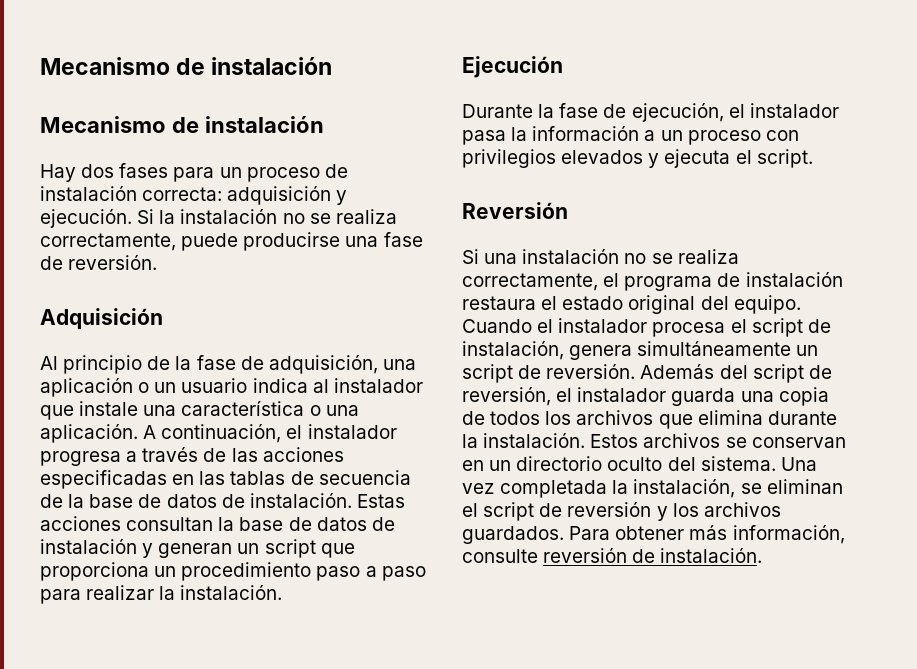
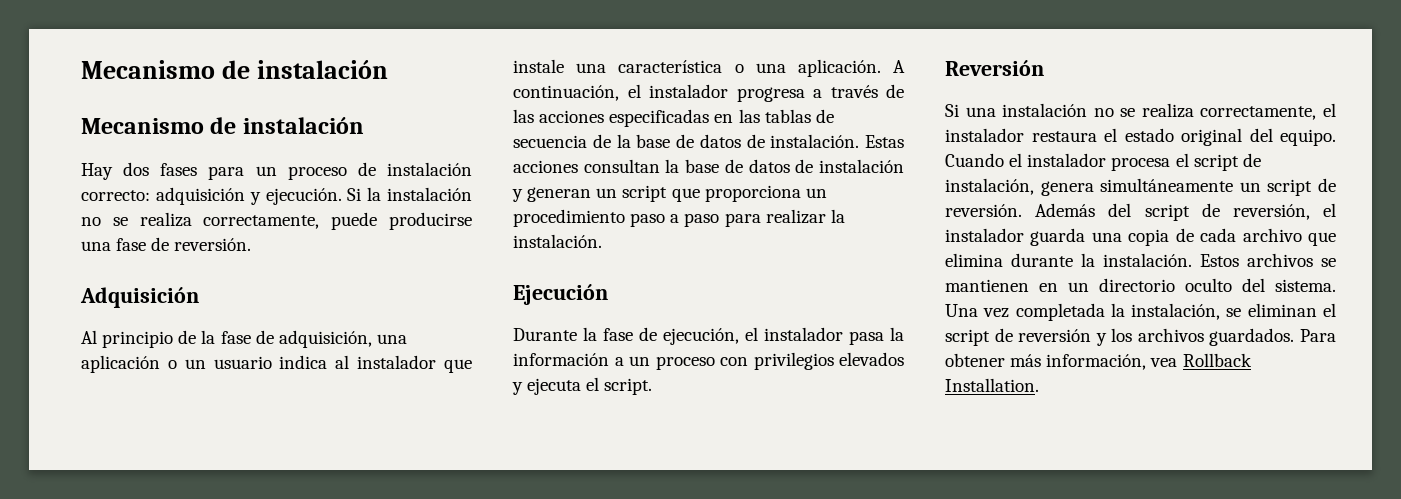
- Hay dos fases para un proceso de instalación correcta: adquisición y ejecución.
+ Hay dos fases para un proceso de instalación correcto: adquisición y ejecución.
- Si una instalación no se realiza correctamente, el programa de instalación restaura el estado original del equipo.
+ Si una instalación no se realiza correctamente, el instalador restaura el estado original del equipo.
- Además del script de reversión, el instalador guarda una copia de todos los archivos que elimina durante la instalación.
+ Además del script de reversión, el instalador guarda una copia de cada archivo que elimina durante la instalación.
- Estos archivos se conservan en un directorio oculto del sistema.
+ Estos archivos se mantienen en un directorio oculto del sistema.
- Para obtener más información, consulte reversión de instalación.
+ Para obtener más información, vea Rollback Installation.

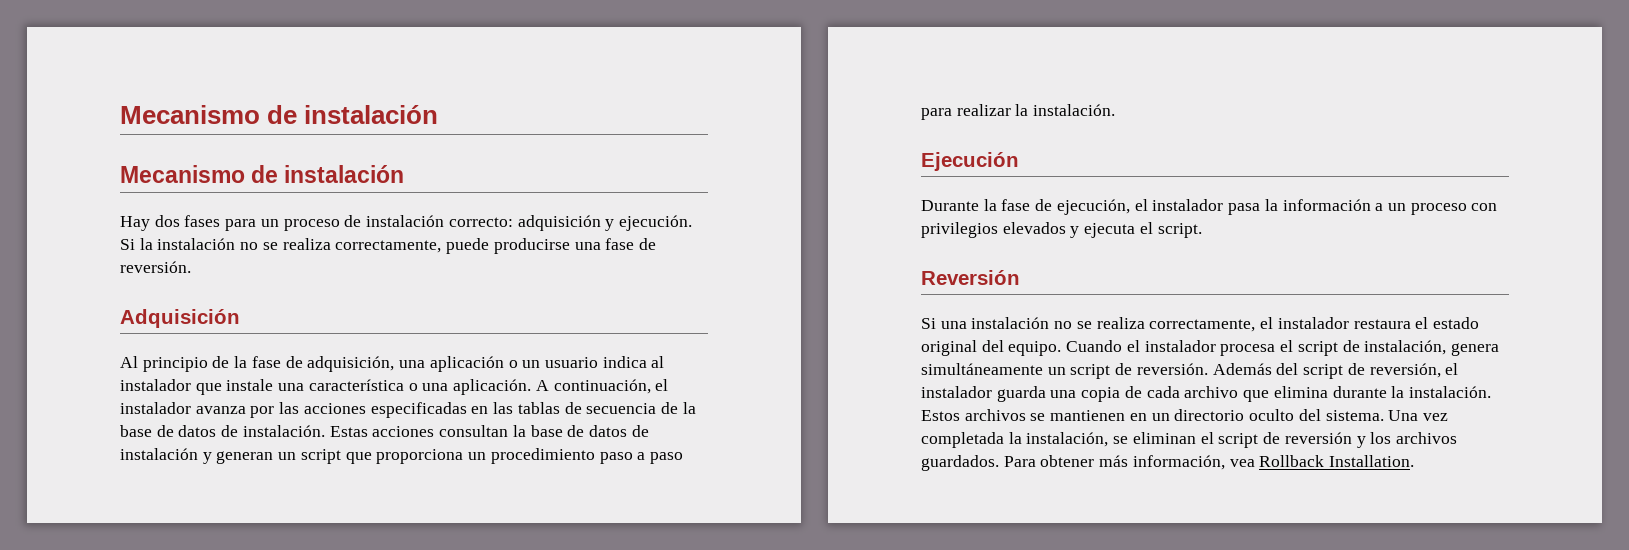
- A continuación, el instalador progresa a través de las acciones especificadas en las tablas de secuencia de la base de datos de instalación.
+ A continuación, el instalador avanza por las acciones especificadas en las tablas de secuencia de la base de datos de instalación.

